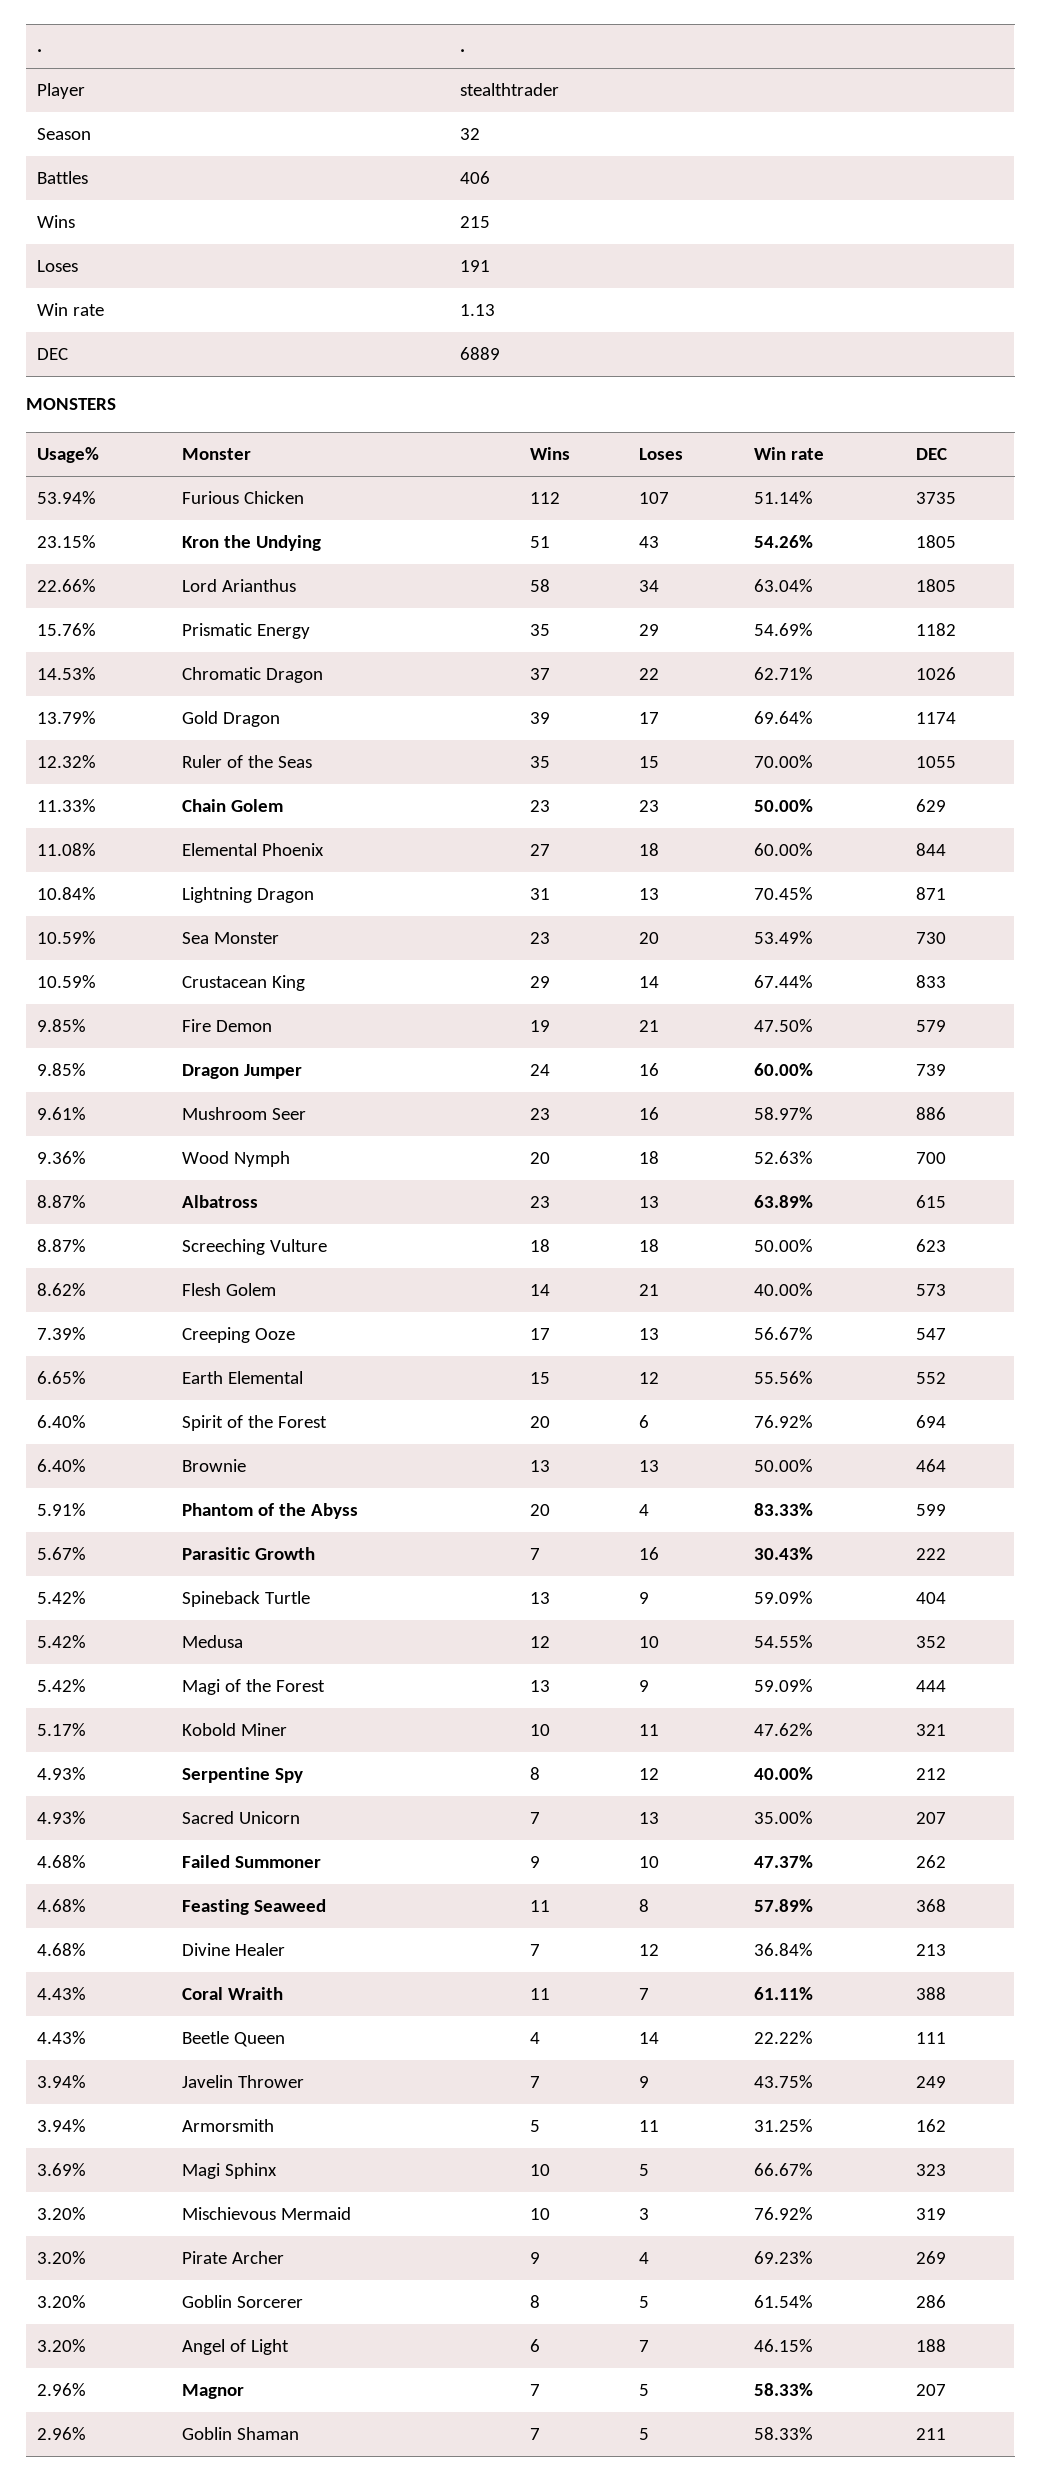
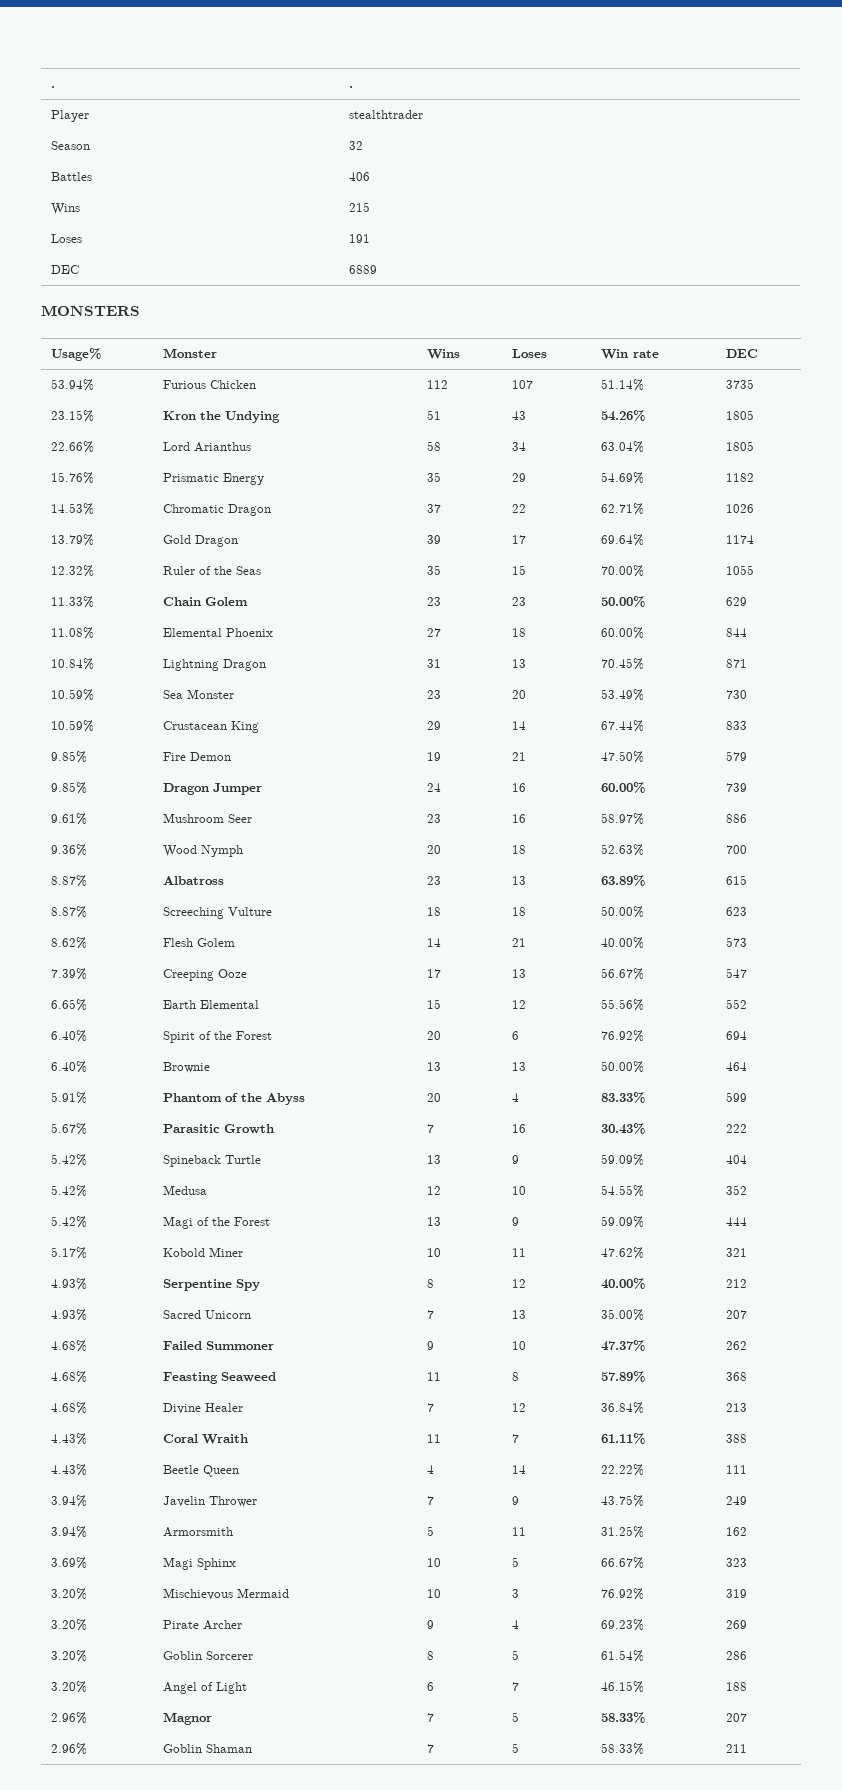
- Win rate | 1.13

